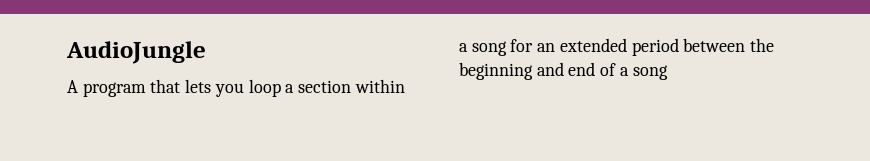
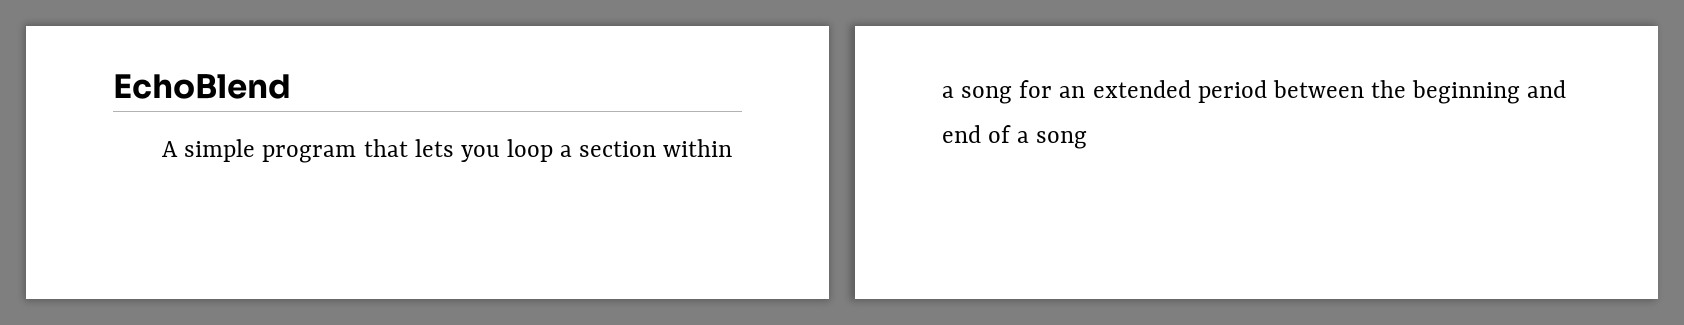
- AudioJungle
+ EchoBlend
- A program that lets you loop a section within a song for an extended period between the beginning and end of a song
+ A simple program that lets you loop a section within a song for an extended period between the beginning and end of a song

